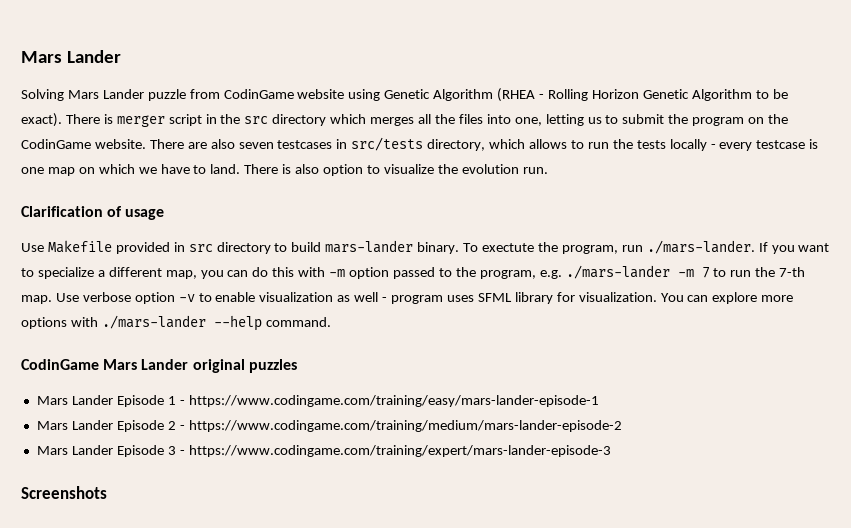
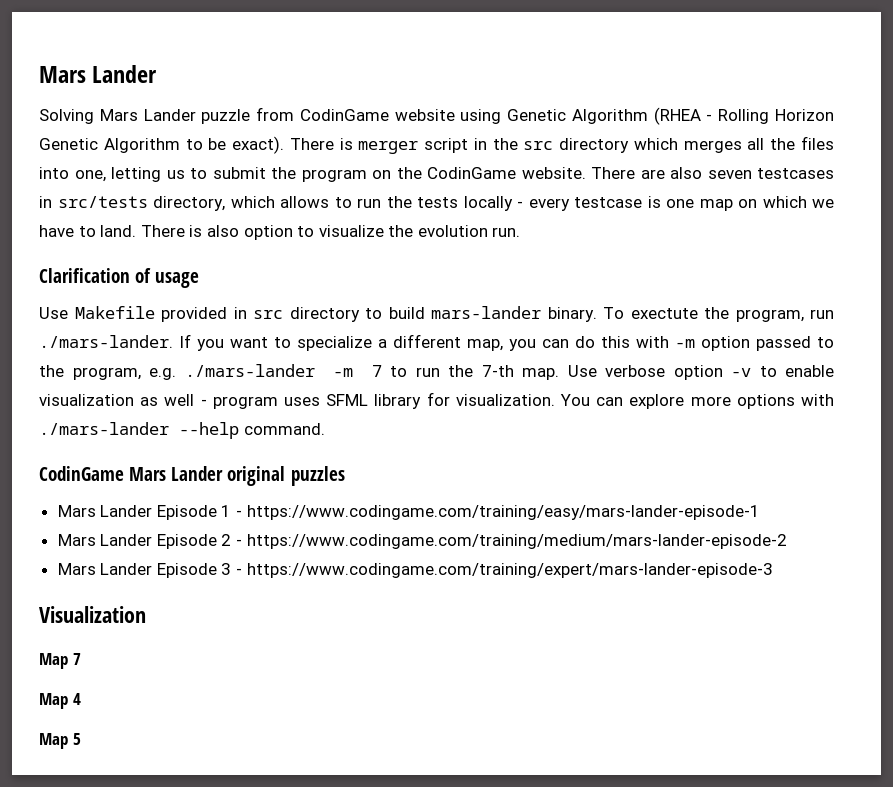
- Screenshots
+ Visualization
+ Map 7
+ Map 4
+ Map 5

